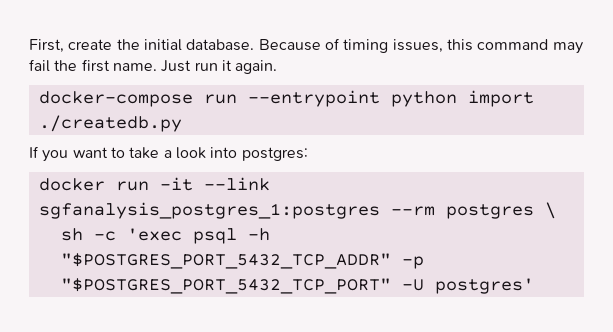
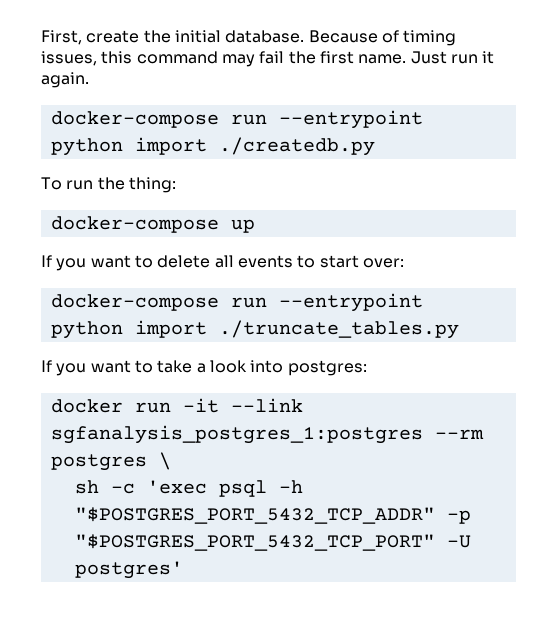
+ To run the thing:
+ docker-compose up
+ If you want to delete all events to start over:
+ docker-compose run --entrypoint python import ./truncate_tables.py

